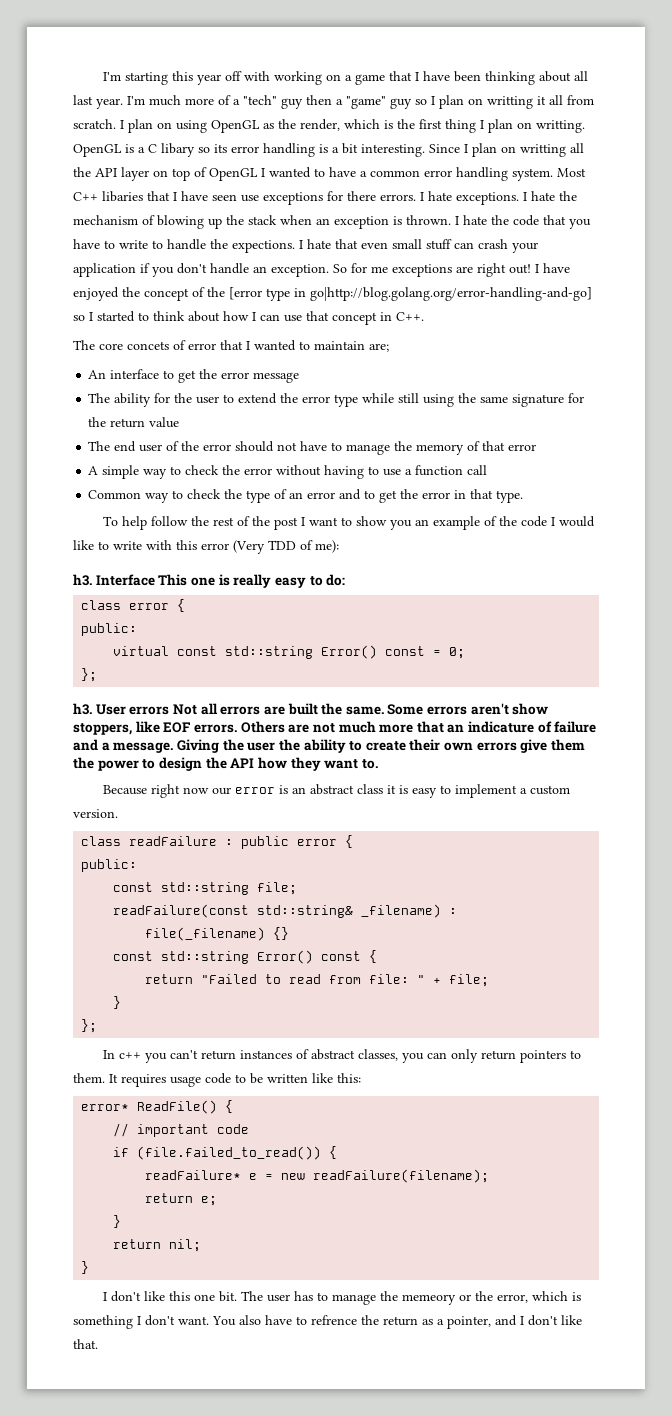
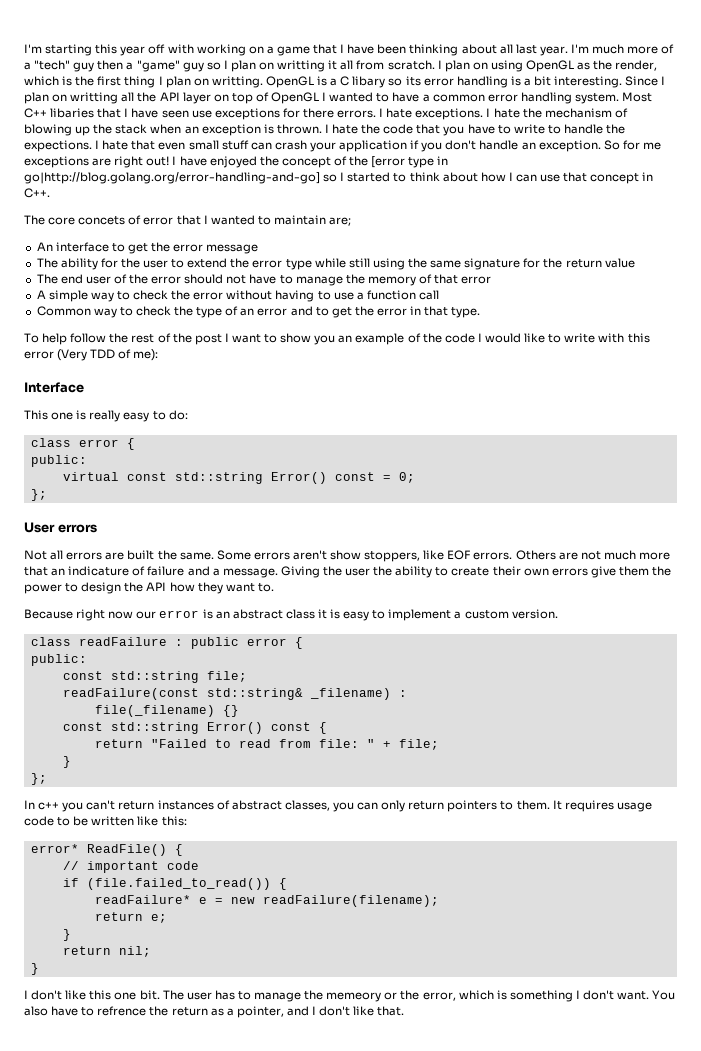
  To help follow the rest of the post I want to show you an example of the code I would like to write with this error (Very TDD of me):
- h3. Interface This one is really easy to do:
+ Interface
+ This one is really easy to do:
  virtual const std::string Error() const = 0;
  };
- h3. User errors Not all errors are built the same.
+ User errors
+ Not all errors are built the same.

